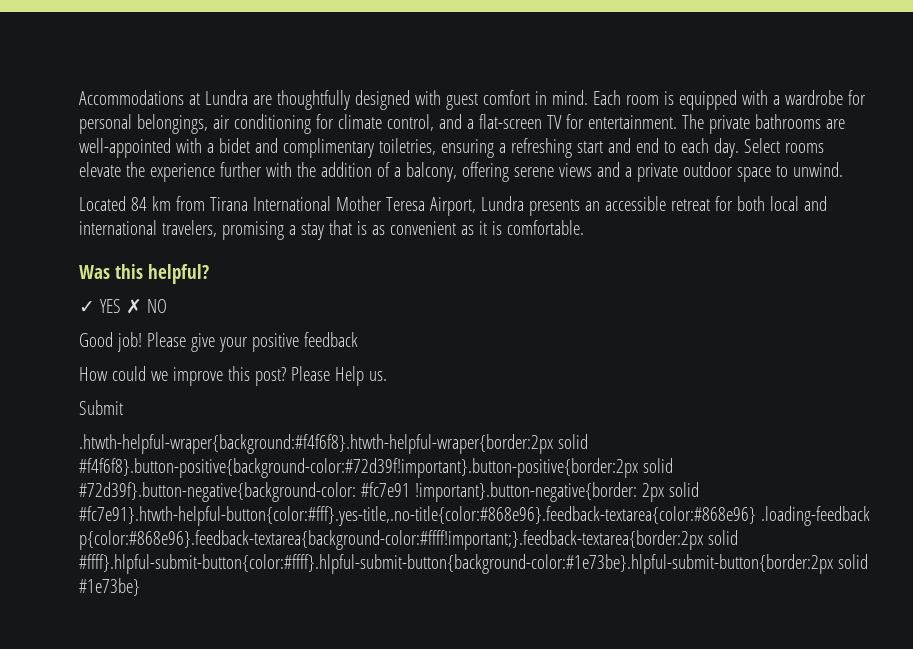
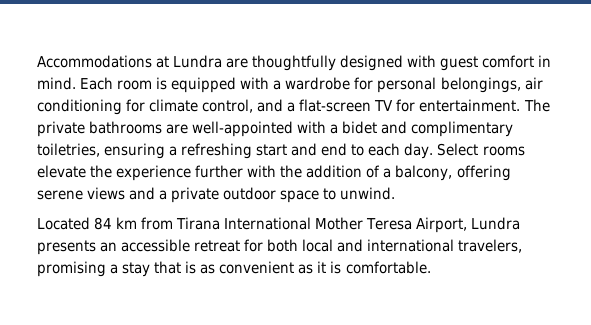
- Was this helpful?
- ✓ YES ✗ NO
- Good job! Please give your positive feedback
- How could we improve this post? Please Help us.
- Submit
- .htwth-helpful-wraper{background:#f4f6f8}.htwth-helpful-wraper{border:2px solid #f4f6f8}.button-positive{background-color:#72d39f!important}.button-positive{border:2px solid #72d39f}.button-negative{background-color: #fc7e91 !important}.button-negative{border: 2px solid #fc7e91}.htwth-helpful-button{color:#fff}.yes-title,.no-title{color:#868e96}.feedback-textarea{color:#868e96} .loading-feedback p{color:#868e96}.feedback-textarea{background-color:#ffff!important;}.feedback-textarea{border:2px solid #ffff}.hlpful-submit-button{color:#ffff}.hlpful-submit-button{background-color:#1e73be}.hlpful-submit-button{border:2px solid #1e73be}

